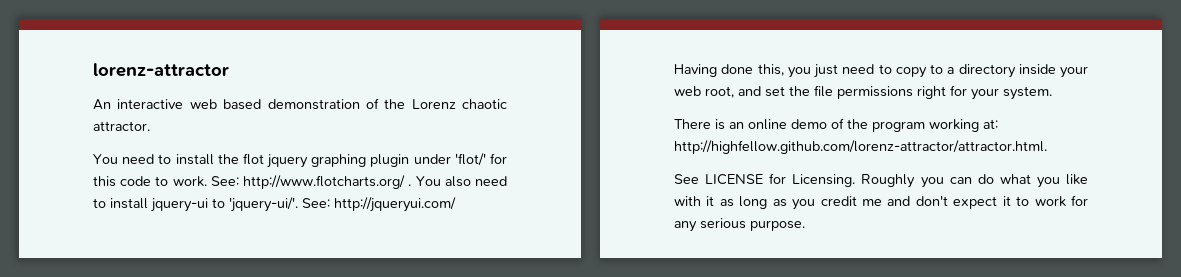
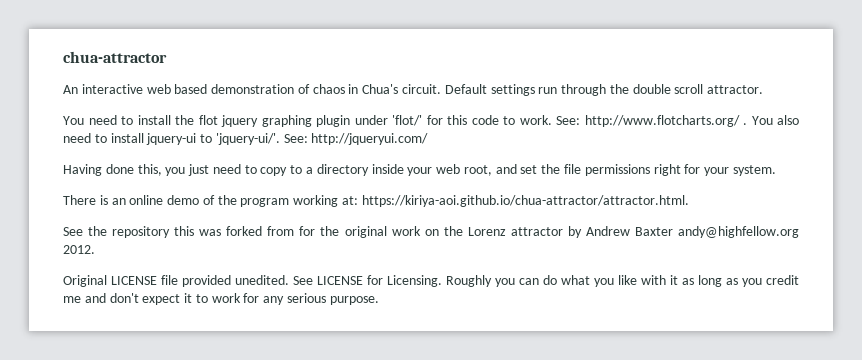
- lorenz-attractor
+ chua-attractor
- An interactive web based demonstration of the Lorenz chaotic attractor.
+ An interactive web based demonstration of chaos in Chua's circuit. Default settings run through the double scroll attractor.
- There is an online demo of the program working at: http://highfellow.github.com/lorenz-attractor/attractor.html.
- See LICENSE for Licensing.
+ There is an online demo of the program working at: https://kiriya-aoi.github.io/chua-attractor/attractor.html.
+ See the repository this was forked from for the original work on the Lorenz attractor by Andrew Baxter andy@highfellow.org 2012.
+ Original LICENSE file provided unedited. See LICENSE for Licensing.

